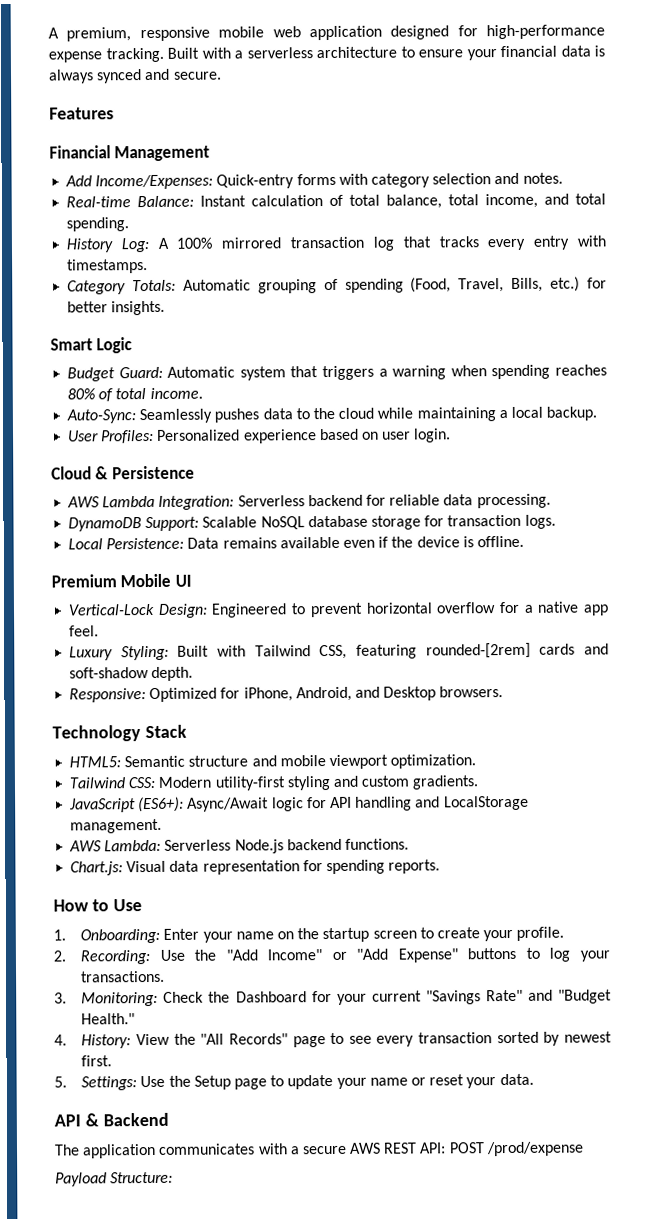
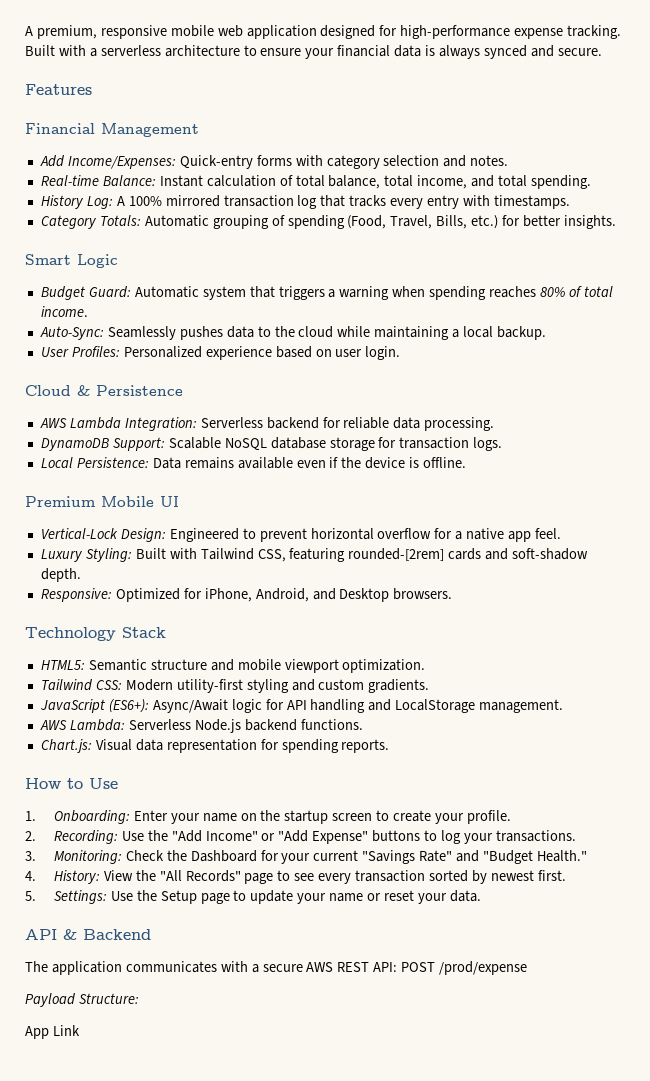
+ App Link

